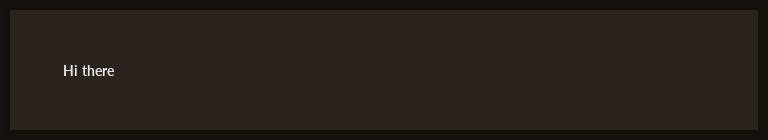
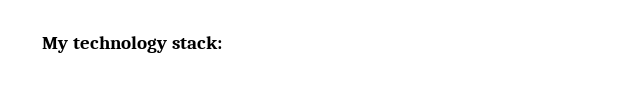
- Hi there
+ My technology stack:

